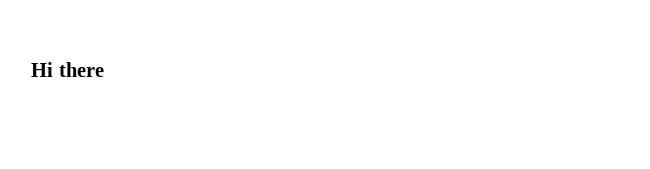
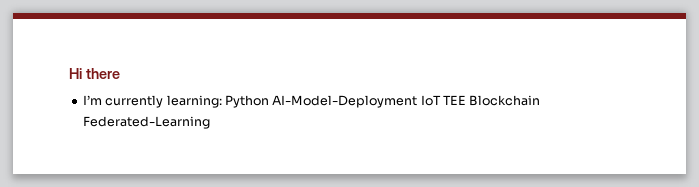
+ I’m currently learning: Python AI-Model-Deployment IoT TEE Blockchain Federated-Learning

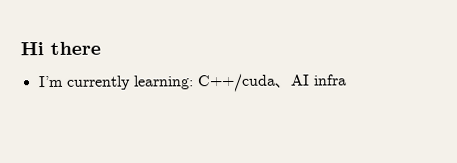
- I’m currently learning: Python AI-Model-Deployment IoT TEE Blockchain Federated-Learning
+ I’m currently learning: C++/cuda、AI infra

